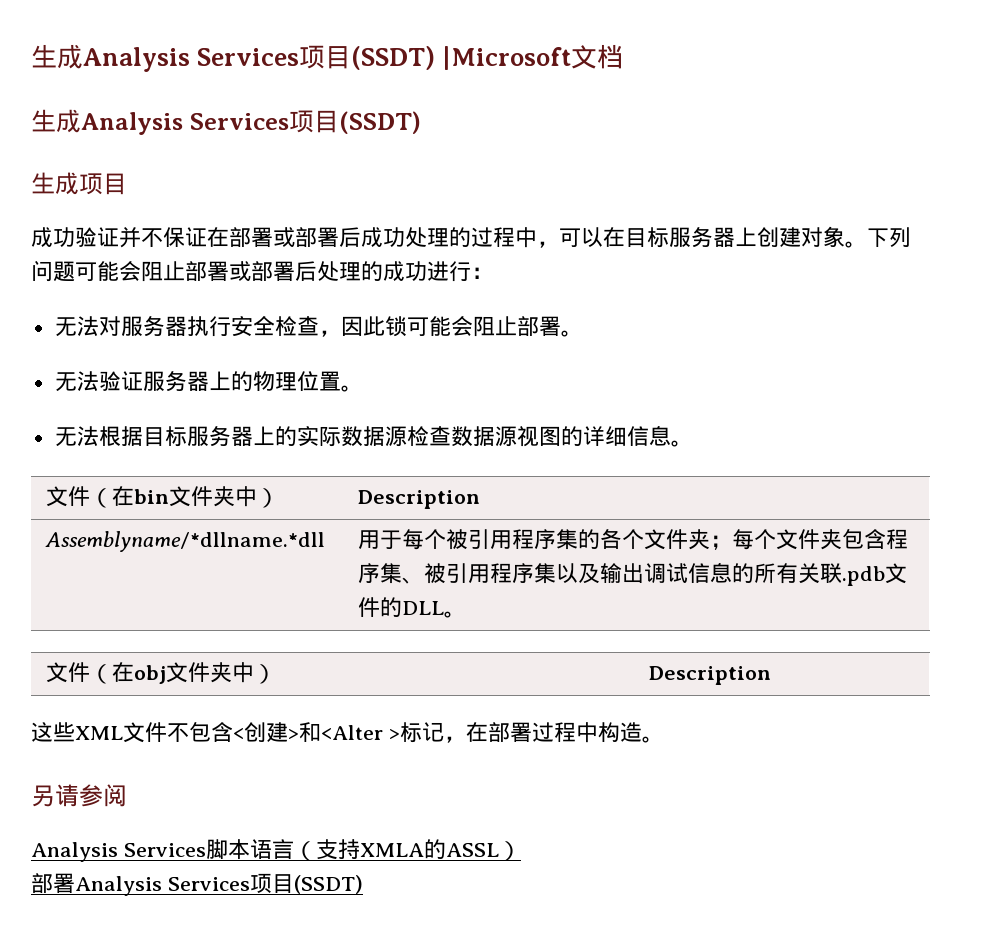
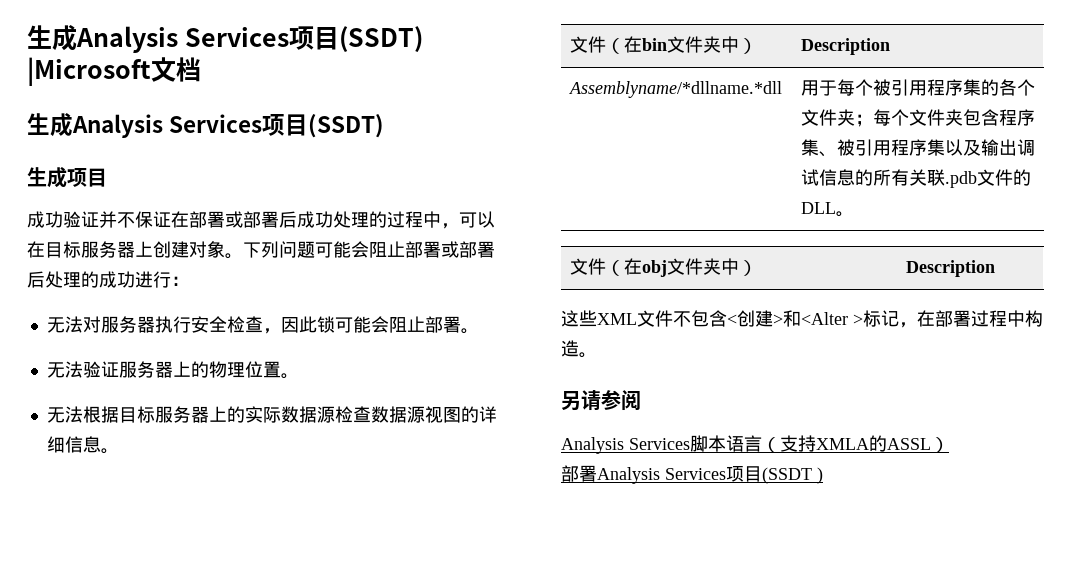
- 部署Analysis Services项目(SSDT)
+ 部署Analysis Services项目(SSDT )

